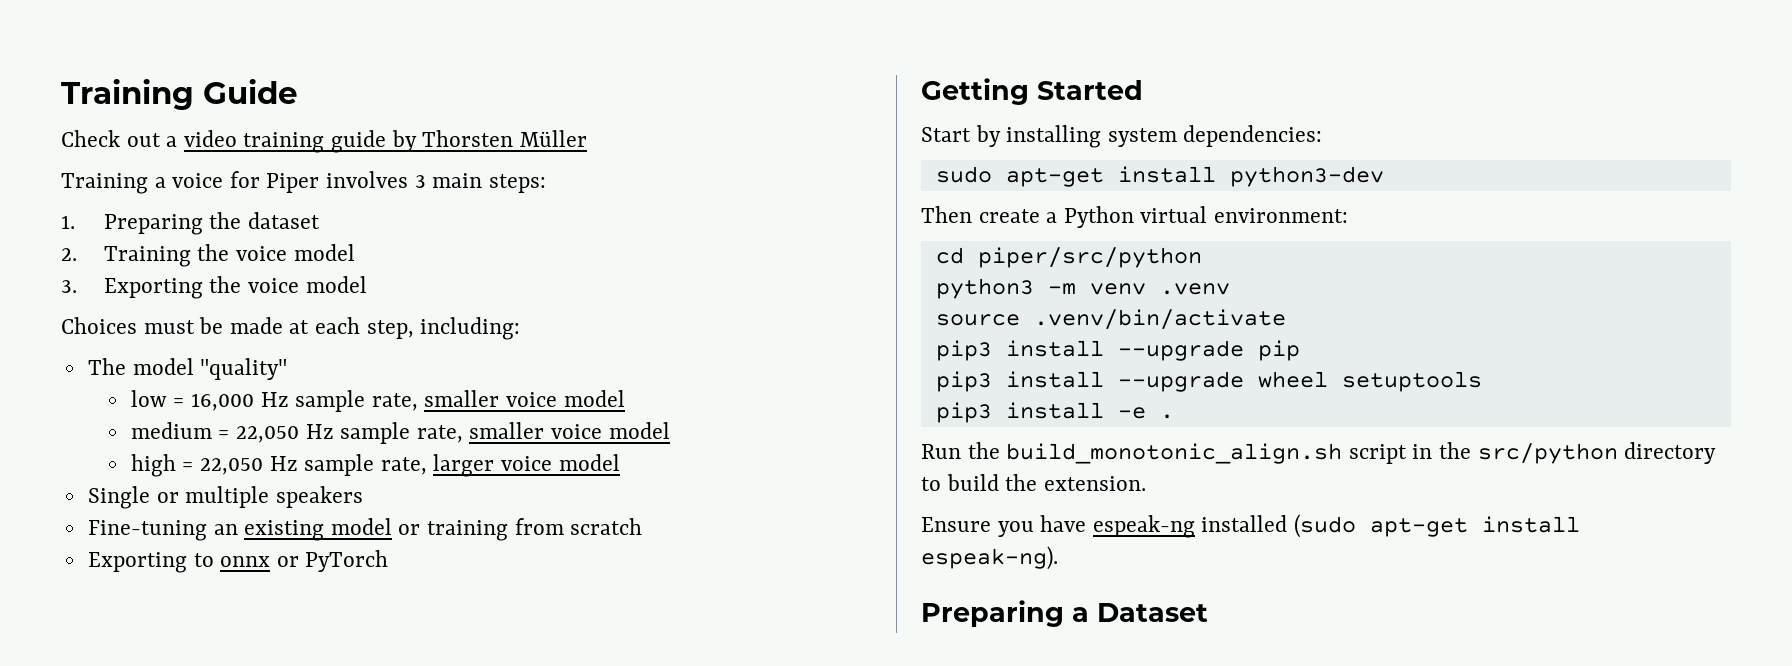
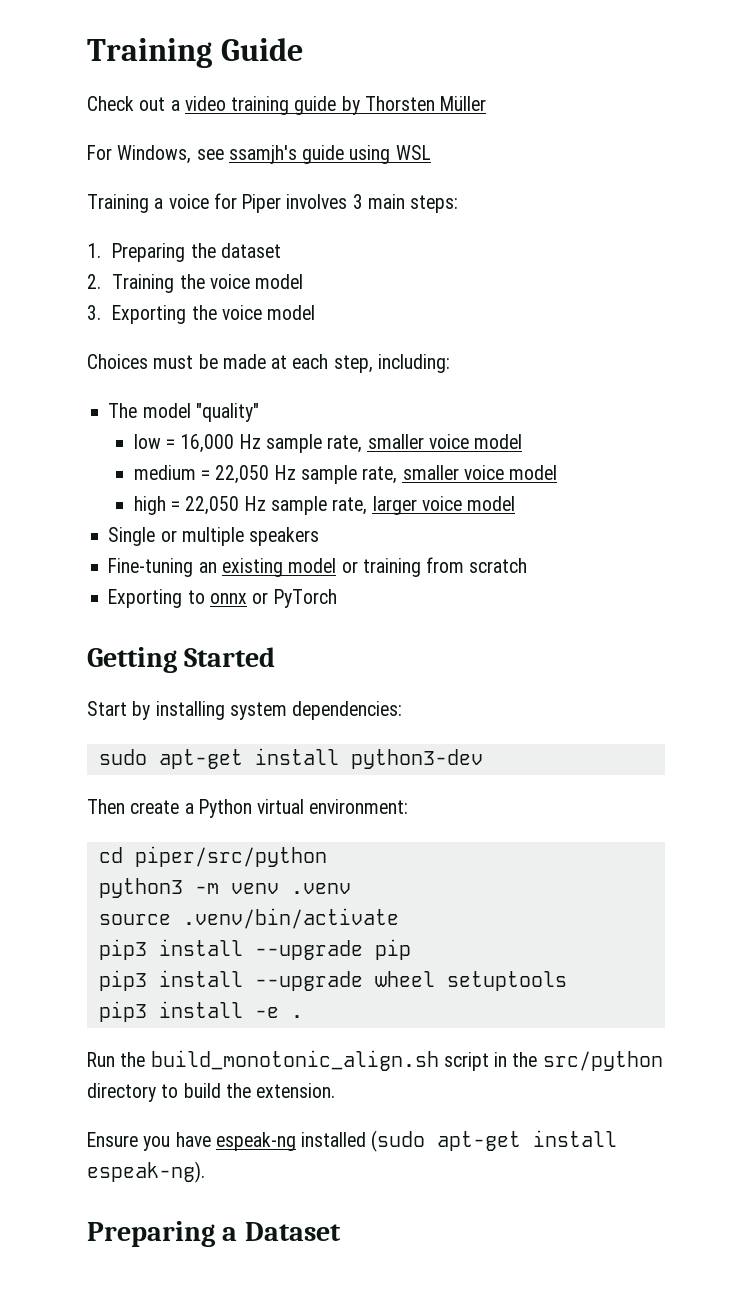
+ For Windows, see ssamjh's guide using WSL

